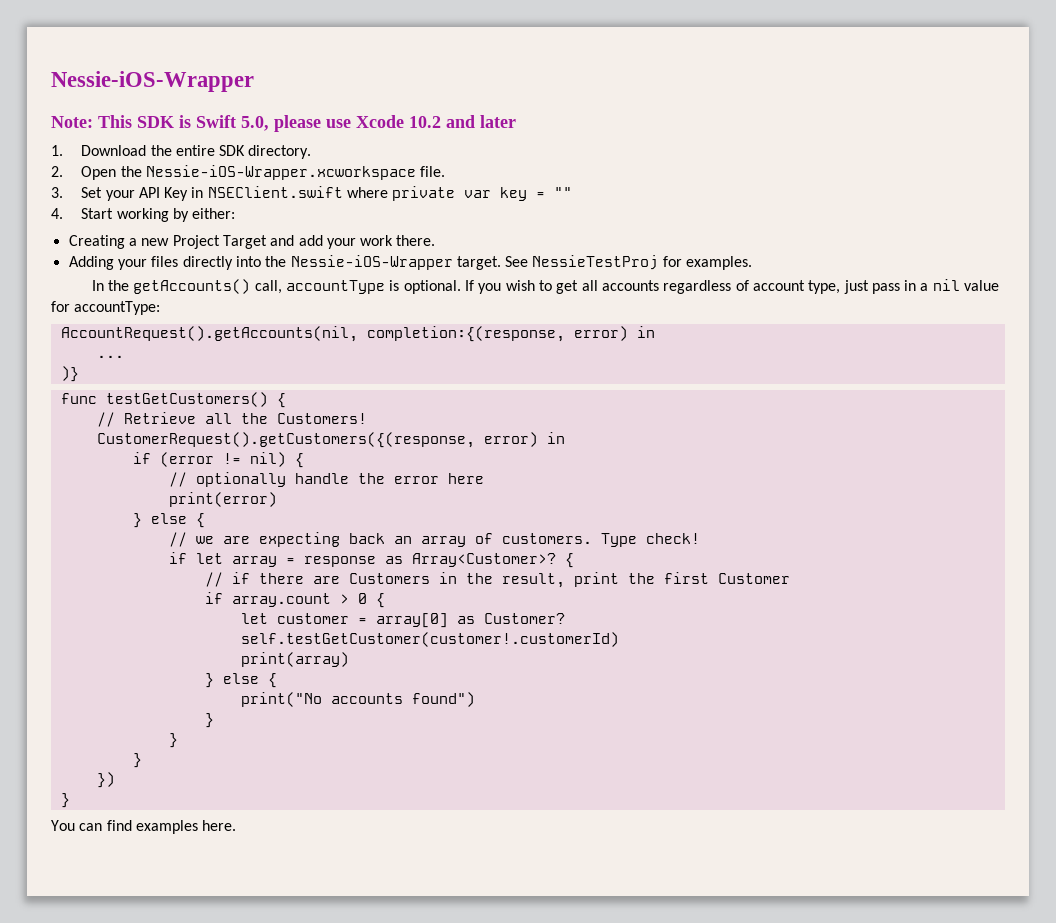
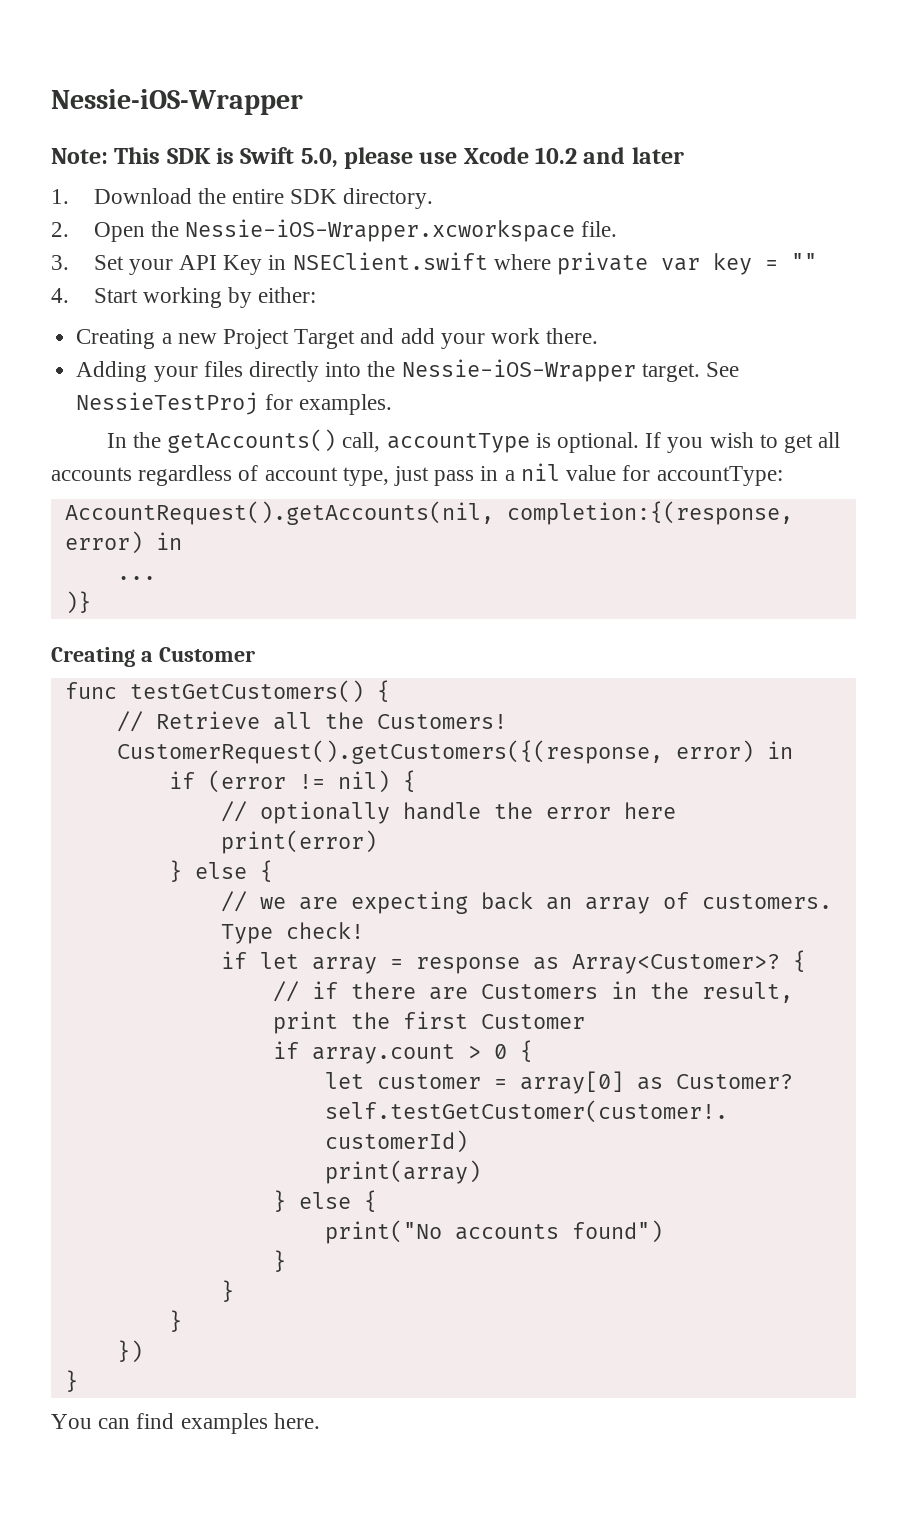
+ Creating a Customer

